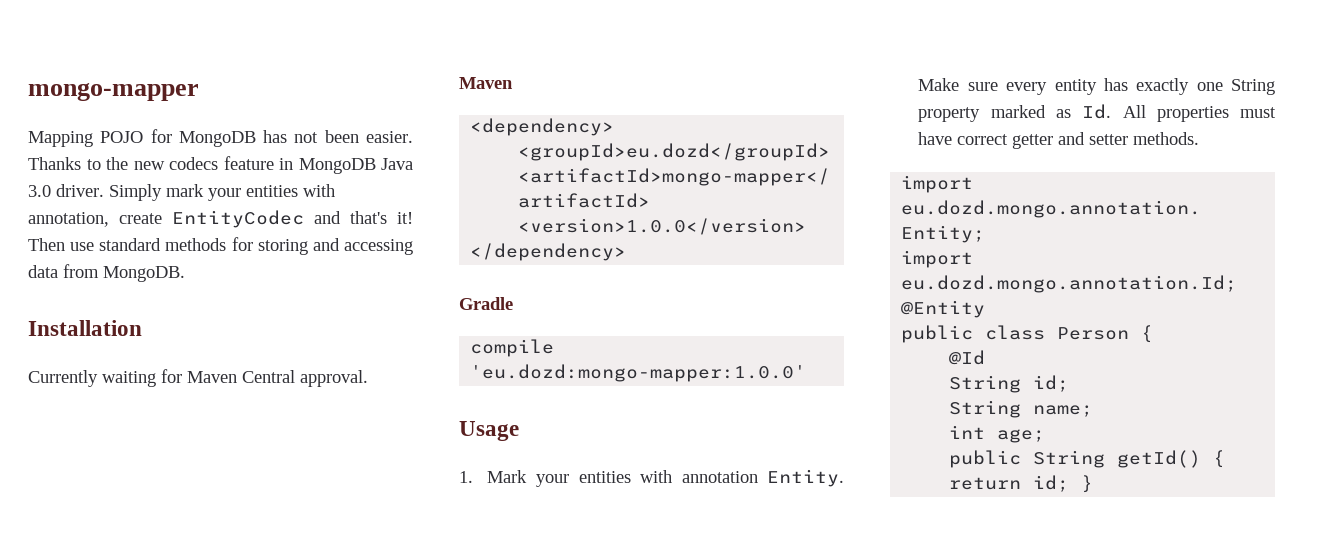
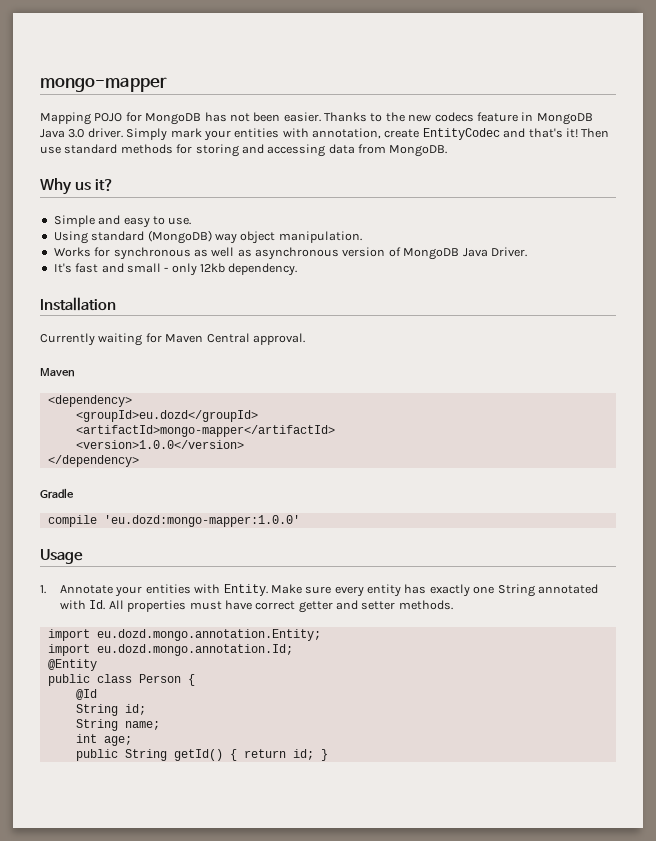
+ Why us it?
+ Simple and easy to use.
+ Using standard (MongoDB) way object manipulation.
+ Works for synchronous as well as asynchronous version of MongoDB Java Driver.
+ It's fast and small - only 12kb dependency.
- 1. Mark your entities with annotation Entity.
+ 1. Annotate your entities with Entity.
- Make sure every entity has exactly one String property marked as Id. All properties must have correct getter and setter methods.
+ Make sure every entity has exactly one String annotated with Id. All properties must have correct getter and setter methods.

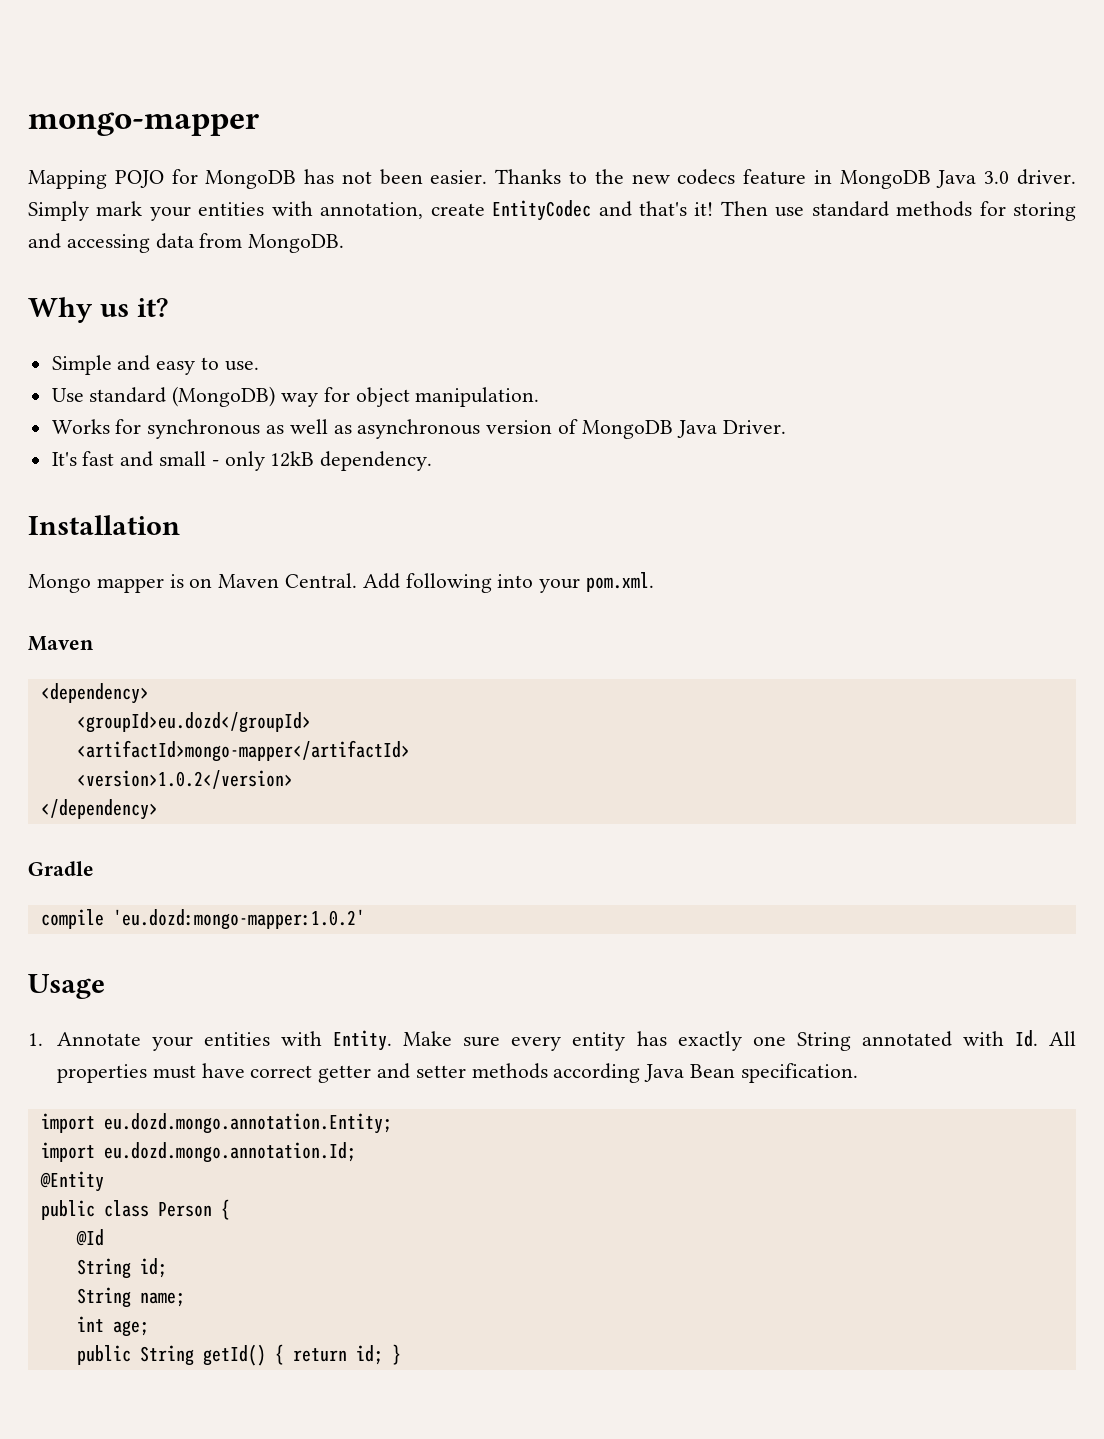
- Using standard (MongoDB) way object manipulation.
+ Use standard (MongoDB) way for object manipulation.
- It's fast and small - only 12kb dependency.
+ It's fast and small - only 12kB dependency.
- Currently waiting for Maven Central approval.
+ Mongo mapper is on Maven Central. Add following into your pom.xml.
- <version>1.0.0</version>
+ <version>1.0.2</version>
- compile 'eu.dozd:mongo-mapper:1.0.0'
+ compile 'eu.dozd:mongo-mapper:1.0.2'
- Make sure every entity has exactly one String annotated with Id. All properties must have correct getter and setter methods.
+ Make sure every entity has exactly one String annotated with Id. All properties must have correct getter and setter methods according Java Bean specification.

